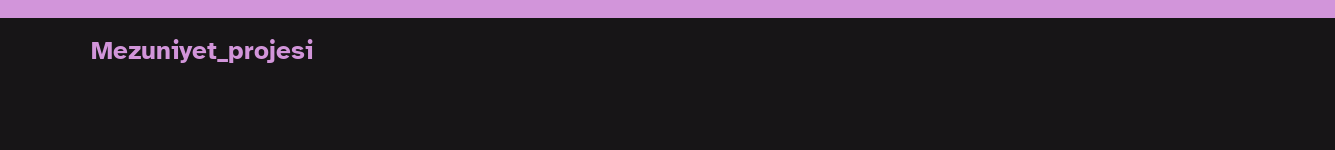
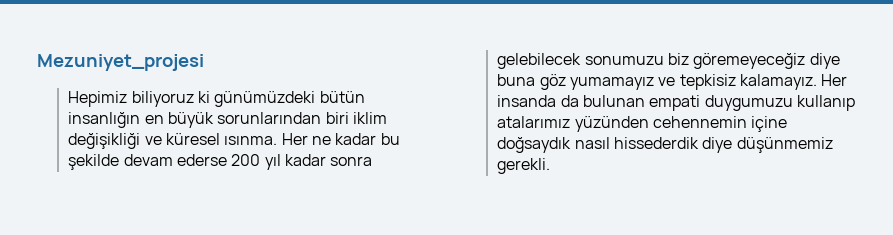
+ Hepimiz biliyoruz ki günümüzdeki bütün insanlığın en büyük sorunlarından biri iklim değişikliği ve küresel ısınma. Her ne kadar bu şekilde devam ederse 200 yıl kadar sonra gelebilecek sonumuzu biz göremeyeceğiz diye buna göz yumamayız ve tepkisiz kalamayız. Her insanda da bulunan empati duygumuzu kullanıp atalarımız yüzünden cehennemin içine doğsaydık nasıl hissederdik diye düşünmemiz gerekli.

